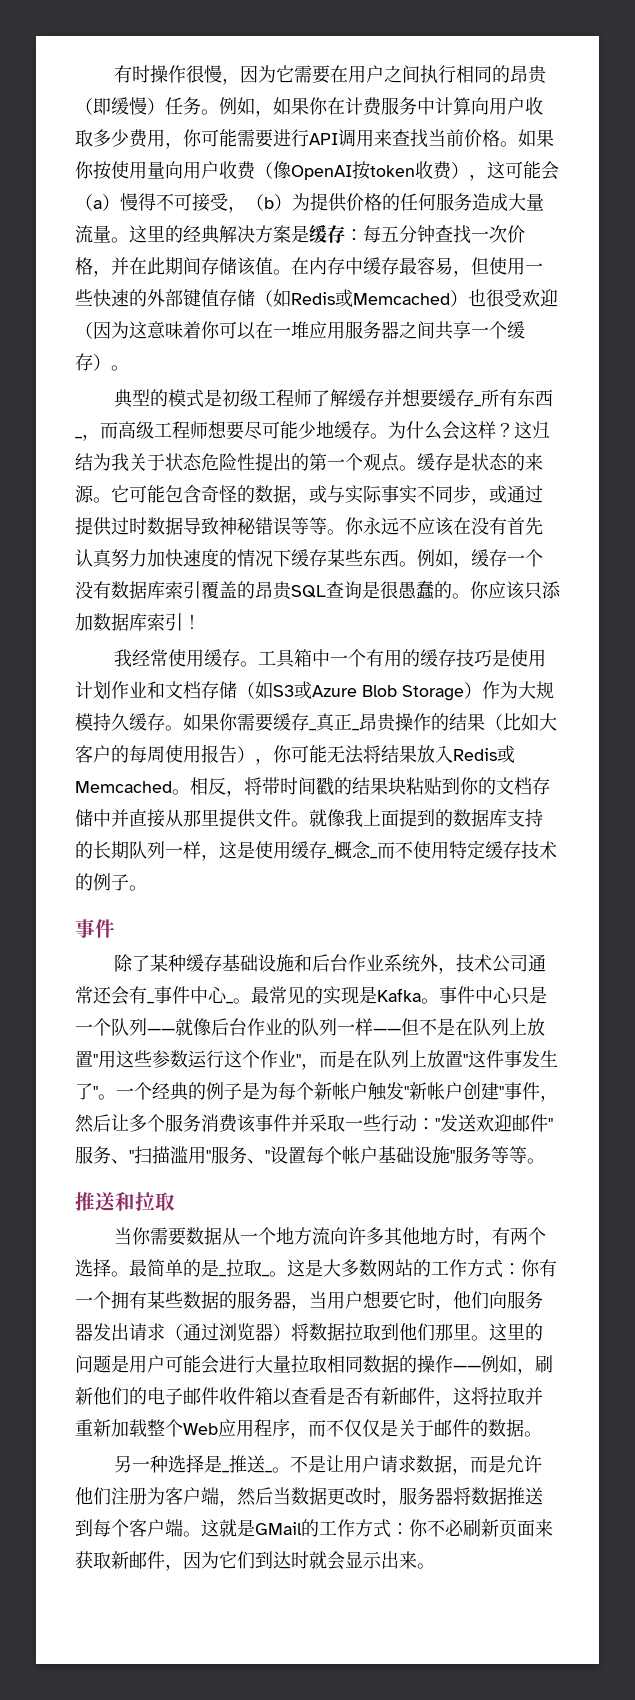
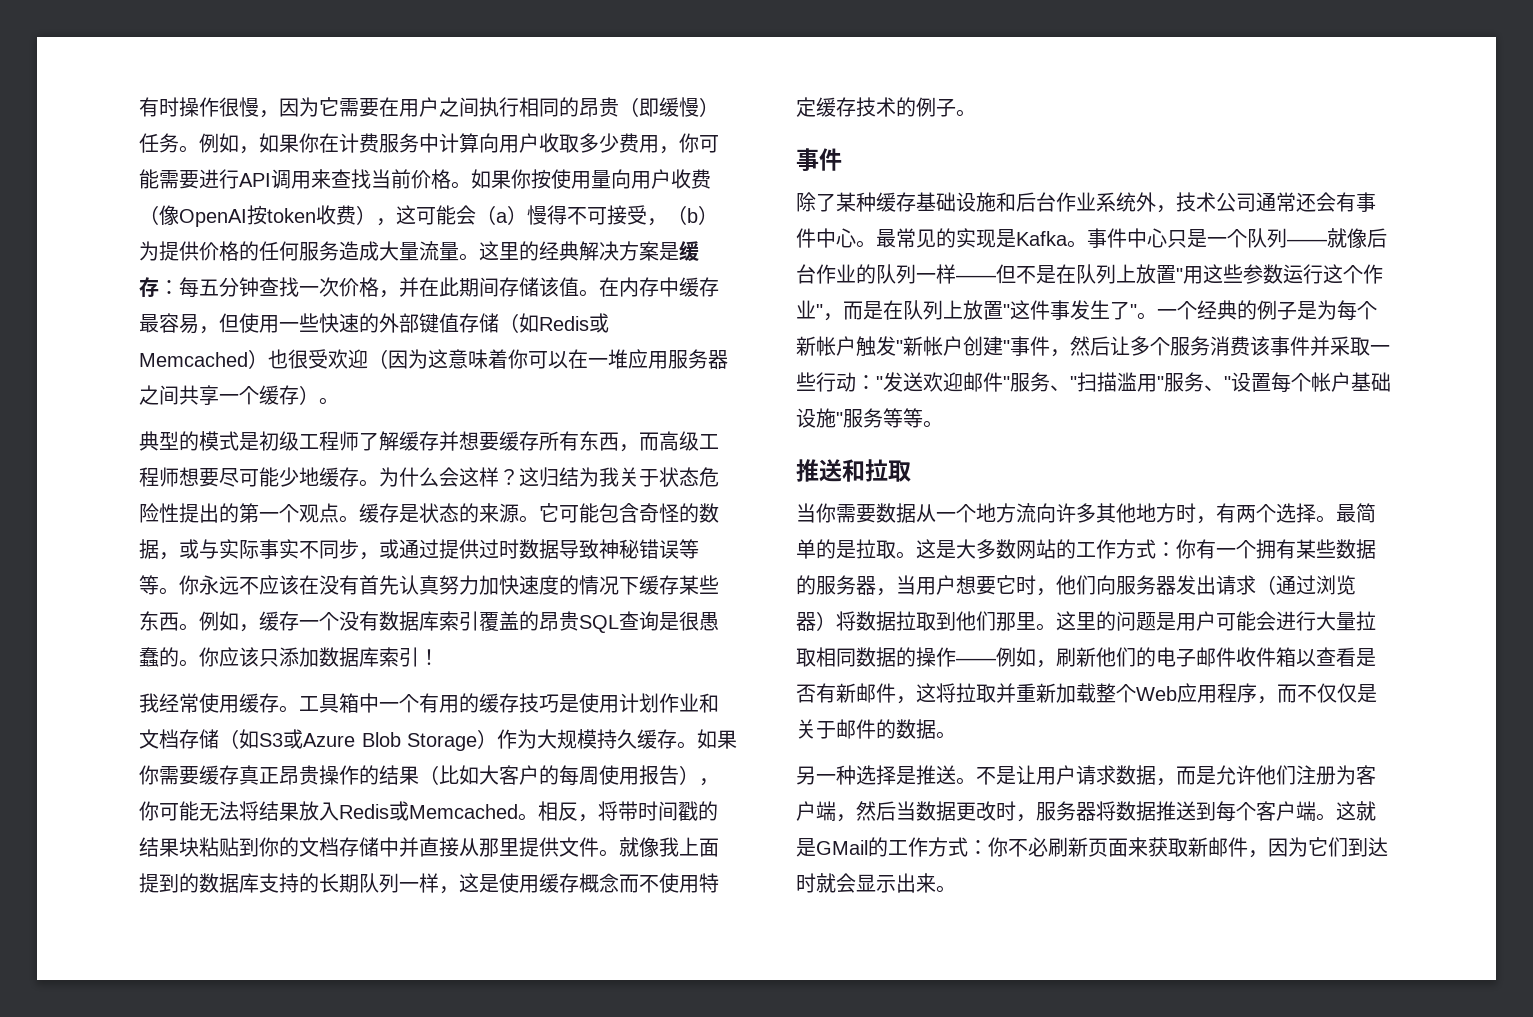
- 典型的模式是初级工程师了解缓存并想要缓存_所有东西_，而高级工程师想要尽可能少地缓存。
+ 典型的模式是初级工程师了解缓存并想要缓存所有东西，而高级工程师想要尽可能少地缓存。
- 如果你需要缓存_真正_昂贵操作的结果（比如大客户的每周使用报告），你可能无法将结果放入Redis或Memcached。
+ 如果你需要缓存真正昂贵操作的结果（比如大客户的每周使用报告），你可能无法将结果放入Redis或Memcached。
- 就像我上面提到的数据库支持的长期队列一样，这是使用缓存_概念_而不使用特定缓存技术的例子。
+ 就像我上面提到的数据库支持的长期队列一样，这是使用缓存概念而不使用特定缓存技术的例子。
- 除了某种缓存基础设施和后台作业系统外，技术公司通常还会有_事件中心_。
+ 除了某种缓存基础设施和后台作业系统外，技术公司通常还会有事件中心。
- 最简单的是_拉取_。
+ 最简单的是拉取。
- 另一种选择是_推送_。
+ 另一种选择是推送。

